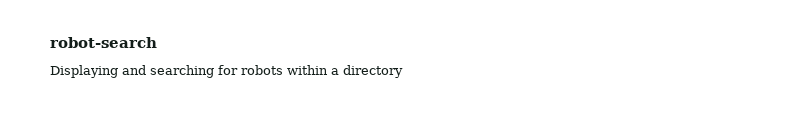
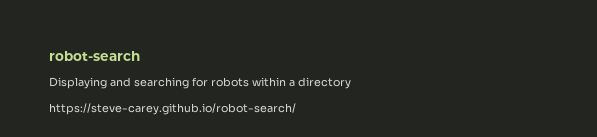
+ https://steve-carey.github.io/robot-search/

